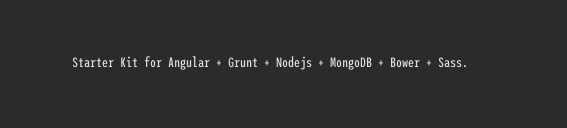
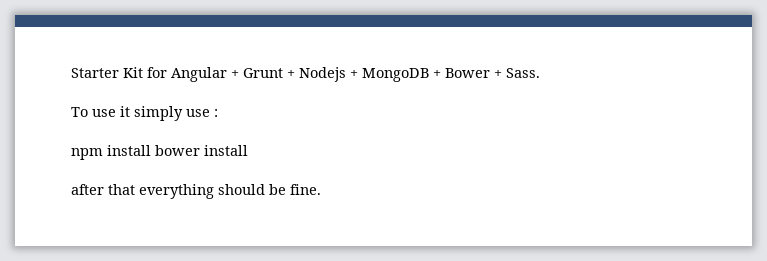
+ To use it simply use :
+ npm install bower install
+ after that everything should be fine.

